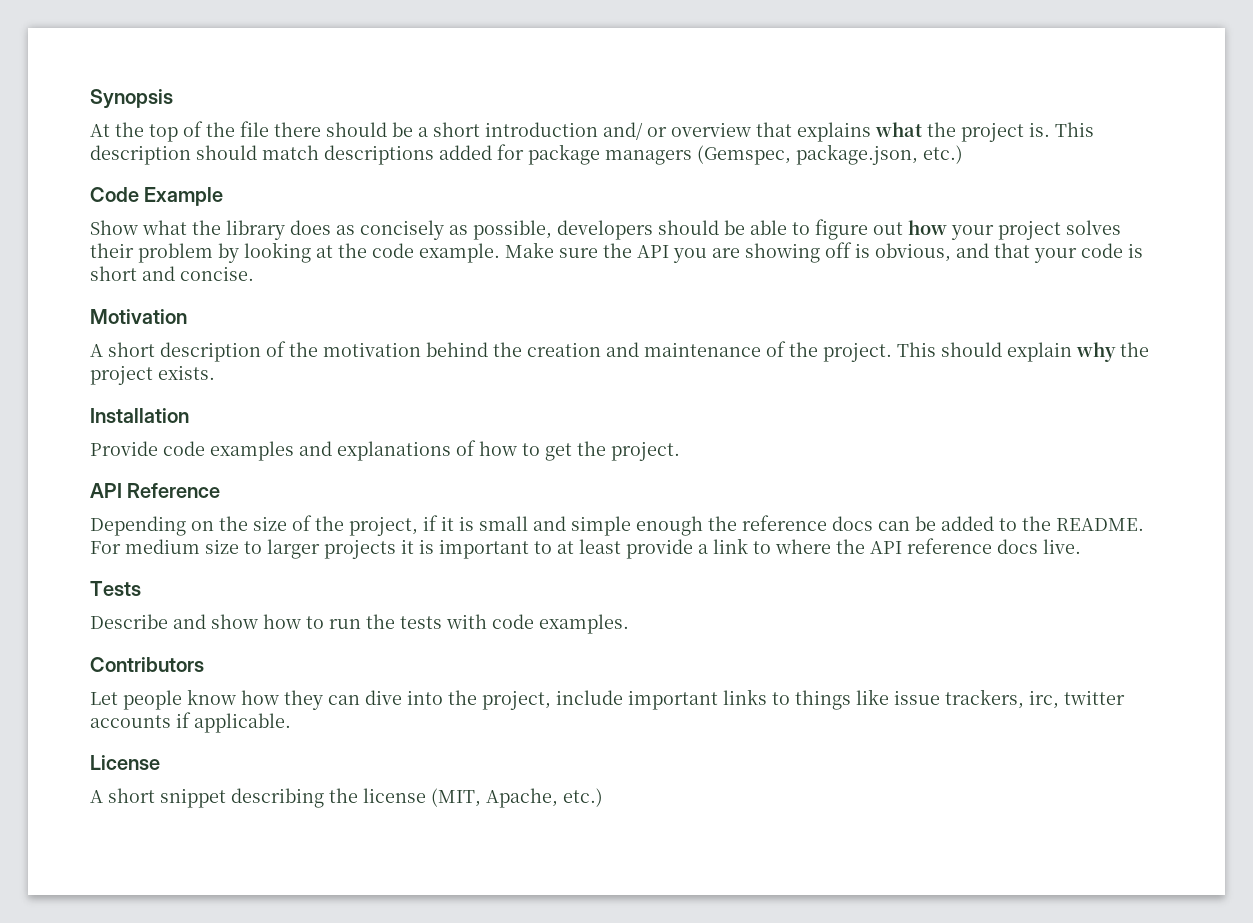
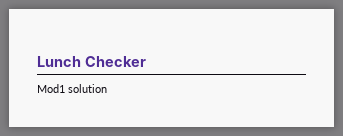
- Synopsis
- At the top of the file there should be a short introduction and/ or overview that explains what the project is. This description should match descriptions added for package managers (Gemspec, package.json, etc.)
- Code Example
- Show what the library does as concisely as possible, developers should be able to figure out how your project solves their problem by looking at the code example. Make sure the API you are showing off is obvious, and that your code is short and concise.
- Motivation
- A short description of the motivation behind the creation and maintenance of the project. This should explain why the project exists.
- Installation
- Provide code examples and explanations of how to get the project.
- API Reference
- Depending on the size of the project, if it is small and simple enough the reference docs can be added to the README. For medium size to larger projects it is important to at least provide a link to where the API reference docs live.
- Tests
- Describe and show how to run the tests with code examples.
- Contributors
- Let people know how they can dive into the project, include important links to things like issue trackers, irc, twitter accounts if applicable.
- License
- A short snippet describing the license (MIT, Apache, etc.)
+ Lunch Checker
+ Mod1 solution

